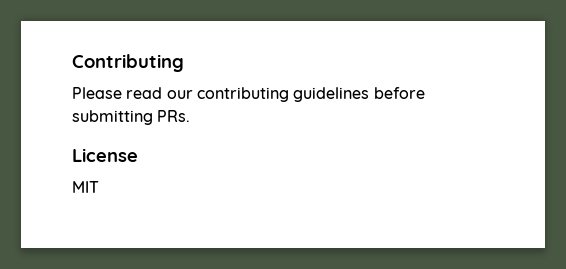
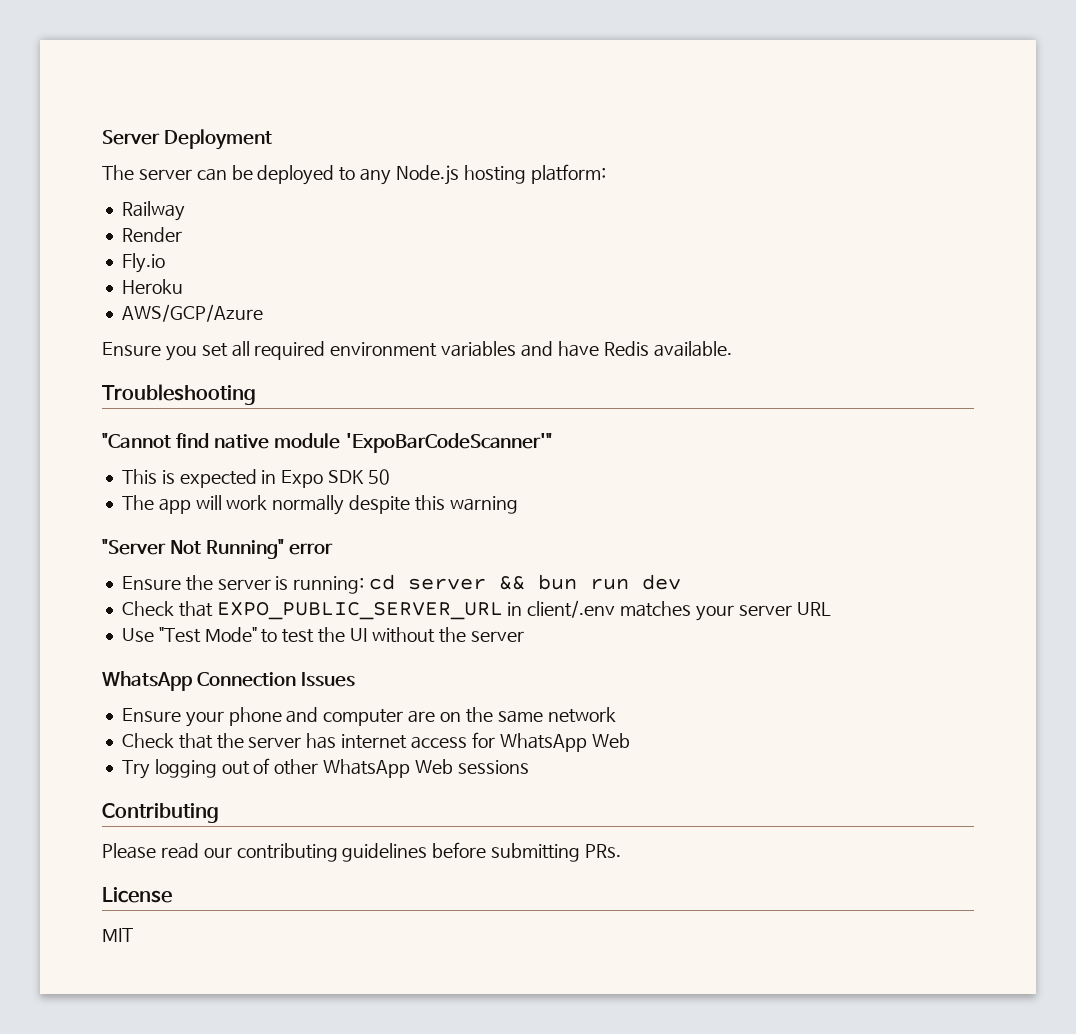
+ Server Deployment
+ The server can be deployed to any Node.js hosting platform:
+ Railway
+ Render
+ Fly.io
+ Heroku
+ AWS/GCP/Azure
+ Ensure you set all required environment variables and have Redis available.
+ Troubleshooting
+ "Cannot find native module 'ExpoBarCodeScanner'"
+ This is expected in Expo SDK 50
+ The app will work normally despite this warning
+ "Server Not Running" error
+ Ensure the server is running: cd server && bun run dev
+ Check that EXPO_PUBLIC_SERVER_URL in client/.env matches your server URL
+ Use "Test Mode" to test the UI without the server
+ WhatsApp Connection Issues
+ Ensure your phone and computer are on the same network
+ Check that the server has internet access for WhatsApp Web
+ Try logging out of other WhatsApp Web sessions

